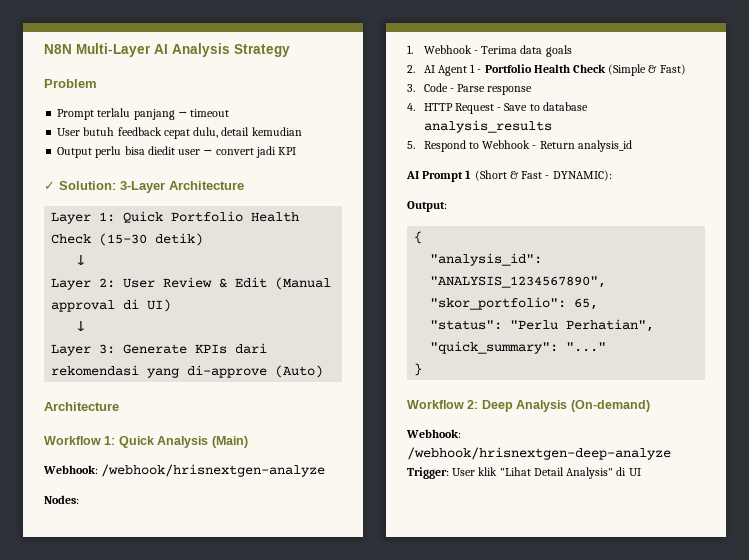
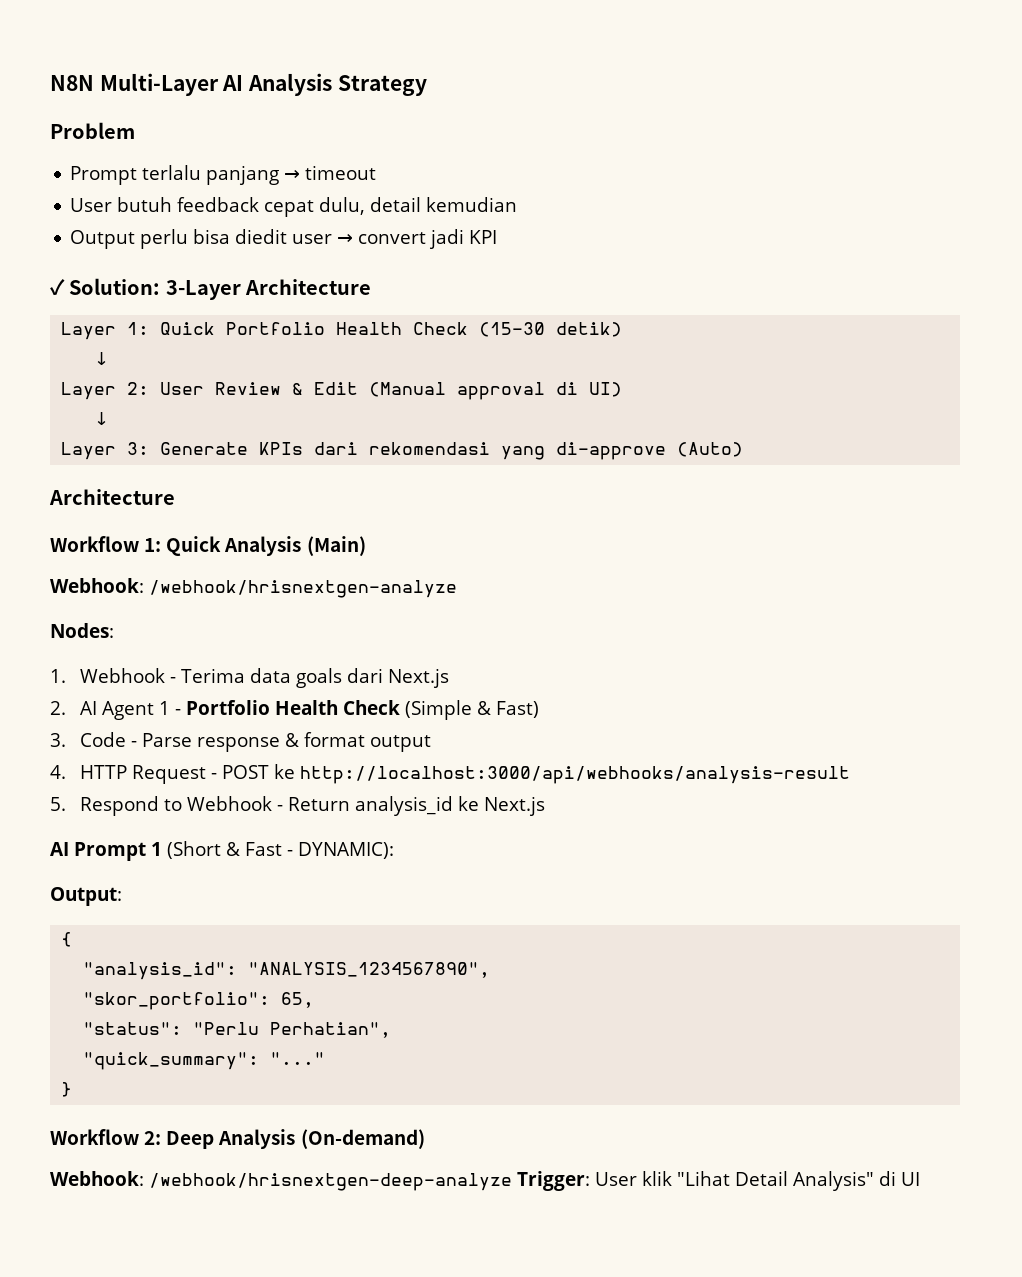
- 1. Webhook - Terima data goals
+ 1. Webhook - Terima data goals dari Next.js
- 3. Code - Parse response
+ 3. Code - Parse response & format output
- 4. HTTP Request - Save to database analysis_results
+ 4. HTTP Request - POST ke http://localhost:3000/api/webhooks/analysis-result
- 5. Respond to Webhook - Return analysis_id
+ 5. Respond to Webhook - Return analysis_id ke Next.js

